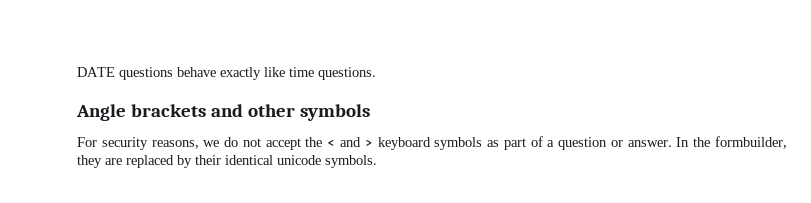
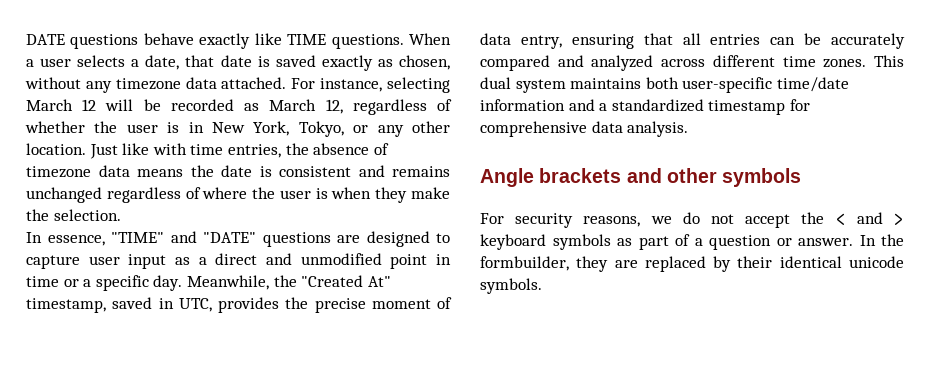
- DATE questions behave exactly like time questions.
+ DATE questions behave exactly like TIME questions. When a user selects a date, that date is saved exactly as chosen, without any timezone data attached. For instance, selecting March 12 will be recorded as March 12, regardless of whether the user is in New York, Tokyo, or any other location. Just like with time entries, the absence of timezone data means the date is consistent and remains unchanged regardless of where the user is when they make the selection.
+ In essence, "TIME" and "DATE" questions are designed to capture user input as a direct and unmodified point in time or a specific day. Meanwhile, the "Created At" timestamp, saved in UTC, provides the precise moment of data entry, ensuring that all entries can be accurately compared and analyzed across different time zones. This dual system maintains both user-specific time/date information and a standardized timestamp for comprehensive data analysis.

